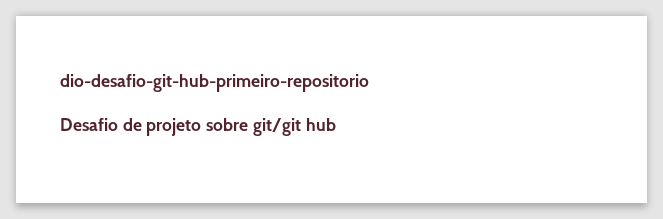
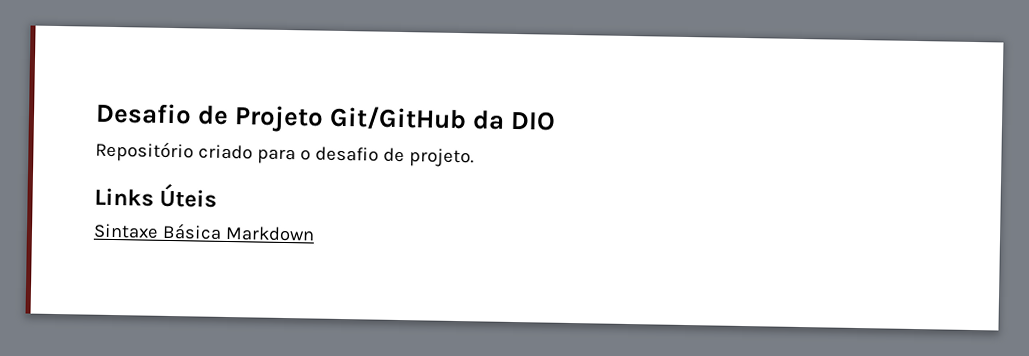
- dio-desafio-git-hub-primeiro-repositorio
- Desafio de projeto sobre git/git hub
+ Desafio de Projeto Git/GitHub da DIO
+ Repositório criado para o desafio de projeto.
+ Links Úteis
+ Sintaxe Básica Markdown

